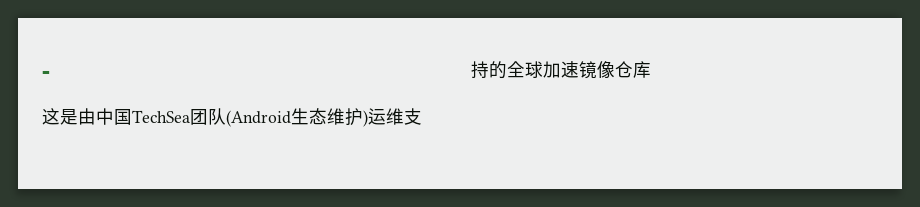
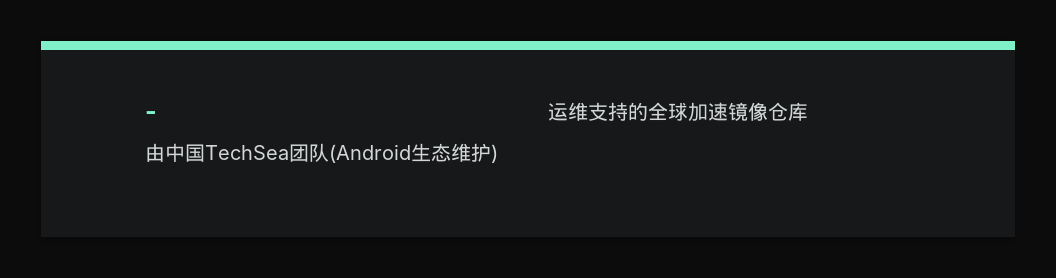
- 这是由中国TechSea团队(Android生态维护)运维支持的全球加速镜像仓库
+ 由中国TechSea团队(Android生态维护)运维支持的全球加速镜像仓库

